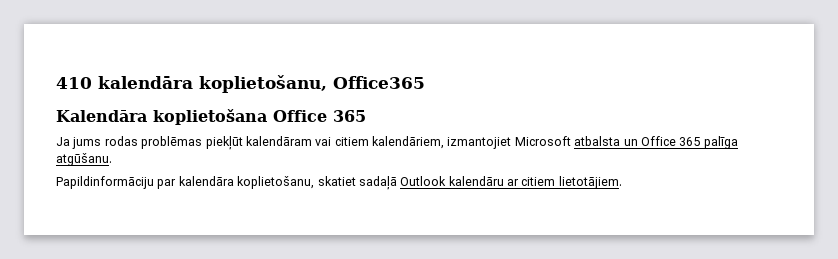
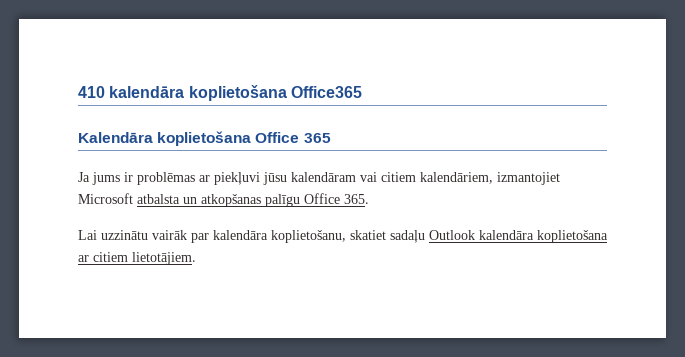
- 410 kalendāra koplietošanu, Office365
+ 410 kalendāra koplietošana Office365
- Ja jums rodas problēmas piekļūt kalendāram vai citiem kalendāriem, izmantojiet Microsoft atbalsta un Office 365 palīga atgūšanu.
- Papildinformāciju par kalendāra koplietošanu, skatiet sadaļā Outlook kalendāru ar citiem lietotājiem.
+ Ja jums ir problēmas ar piekļuvi jūsu kalendāram vai citiem kalendāriem, izmantojiet Microsoft atbalsta un atkopšanas palīgu Office 365.
+ Lai uzzinātu vairāk par kalendāra koplietošanu, skatiet sadaļu Outlook kalendāra koplietošana ar citiem lietotājiem.

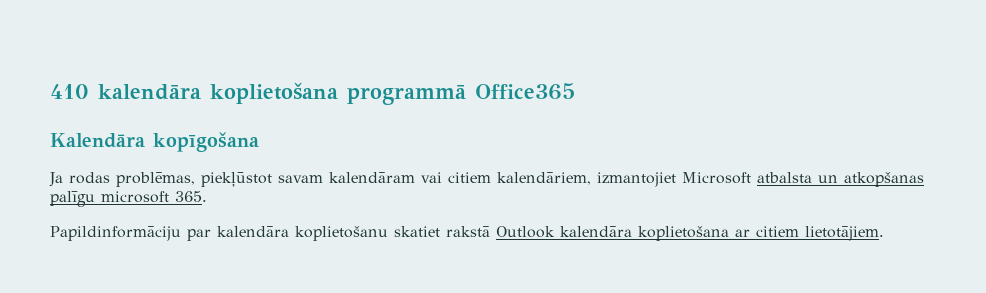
- 410 kalendāra koplietošana Office365
+ 410 kalendāra koplietošana programmā Office365
- Kalendāra koplietošana Office 365
- Ja jums ir problēmas ar piekļuvi jūsu kalendāram vai citiem kalendāriem, izmantojiet Microsoft atbalsta un atkopšanas palīgu Office 365.
+ Kalendāra kopīgošana
+ Ja rodas problēmas, piekļūstot savam kalendāram vai citiem kalendāriem, izmantojiet Microsoft atbalsta un atkopšanas palīgu microsoft 365.
- Lai uzzinātu vairāk par kalendāra koplietošanu, skatiet sadaļu Outlook kalendāra koplietošana ar citiem lietotājiem.
+ Papildinformāciju par kalendāra koplietošanu skatiet rakstā Outlook kalendāra koplietošana ar citiem lietotājiem.

